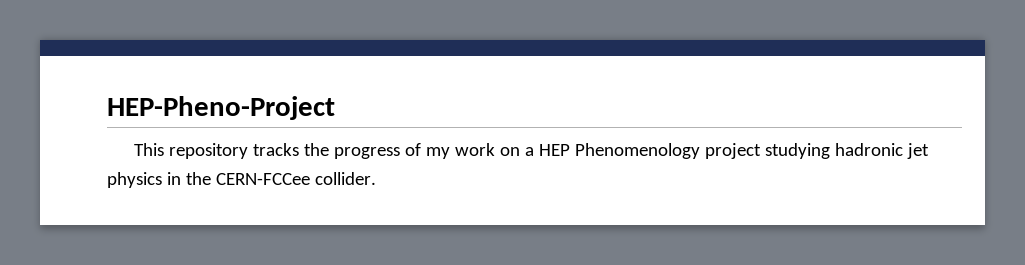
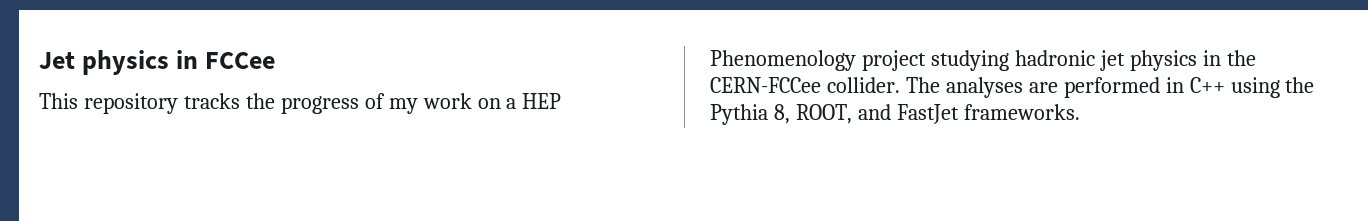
- HEP-Pheno-Project
+ Jet physics in FCCee
+ The analyses are performed in C++ using the Pythia 8, ROOT, and FastJet frameworks.

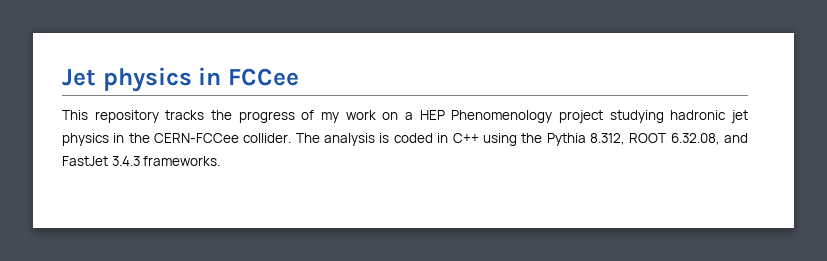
- The analyses are performed in C++ using the Pythia 8, ROOT, and FastJet frameworks.
+ The analysis is coded in C++ using the Pythia 8.312, ROOT 6.32.08, and FastJet 3.4.3 frameworks.

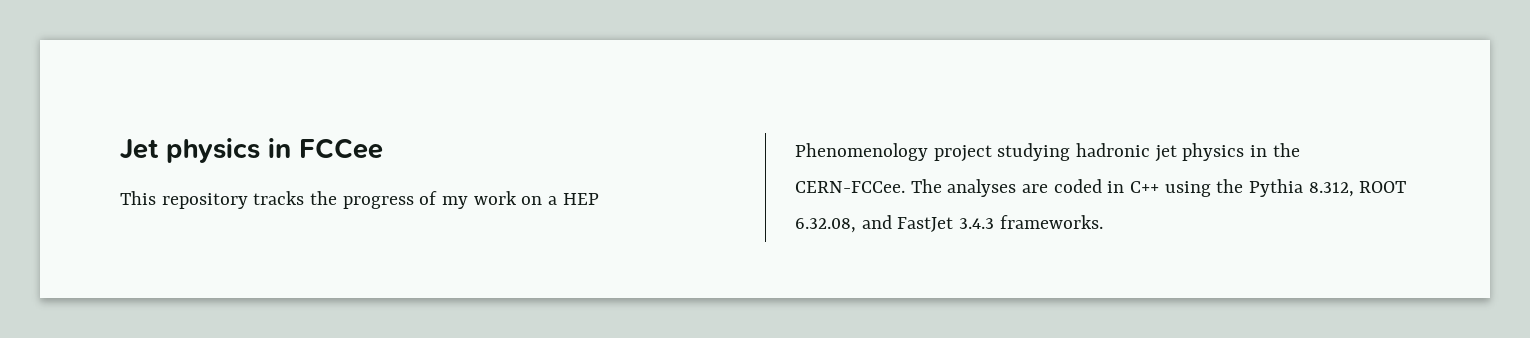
- This repository tracks the progress of my work on a HEP Phenomenology project studying hadronic jet physics in the CERN-FCCee collider. The analysis is coded in C++ using the Pythia 8.312, ROOT 6.32.08, and FastJet 3.4.3 frameworks.
+ This repository tracks the progress of my work on a HEP Phenomenology project studying hadronic jet physics in the CERN-FCCee. The analyses are coded in C++ using the Pythia 8.312, ROOT 6.32.08, and FastJet 3.4.3 frameworks.

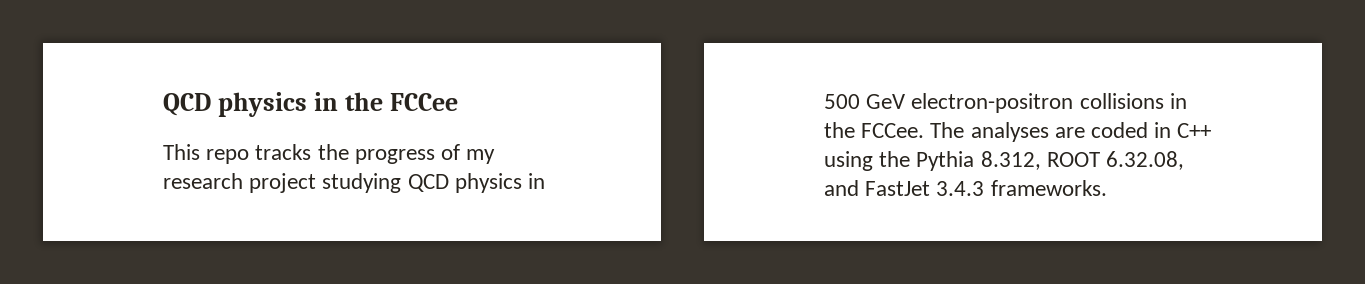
- Jet physics in FCCee
+ QCD physics in the FCCee
- This repository tracks the progress of my work on a HEP Phenomenology project studying hadronic jet physics in the CERN-FCCee.
+ This repo tracks the progress of my research project studying QCD physics in 500 GeV electron-positron collisions in the FCCee.

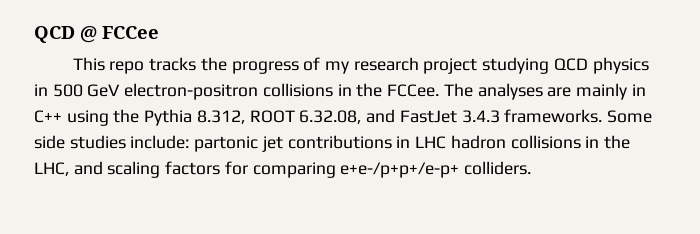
- QCD physics in the FCCee
+ QCD @ FCCee
- The analyses are coded in C++ using the Pythia 8.312, ROOT 6.32.08, and FastJet 3.4.3 frameworks.
+ The analyses are mainly in C++ using the Pythia 8.312, ROOT 6.32.08, and FastJet 3.4.3 frameworks.
+ Some side studies include: partonic jet contributions in LHC hadron collisions in the LHC, and scaling factors for comparing e+e-/p+p+/e-p+ colliders.

